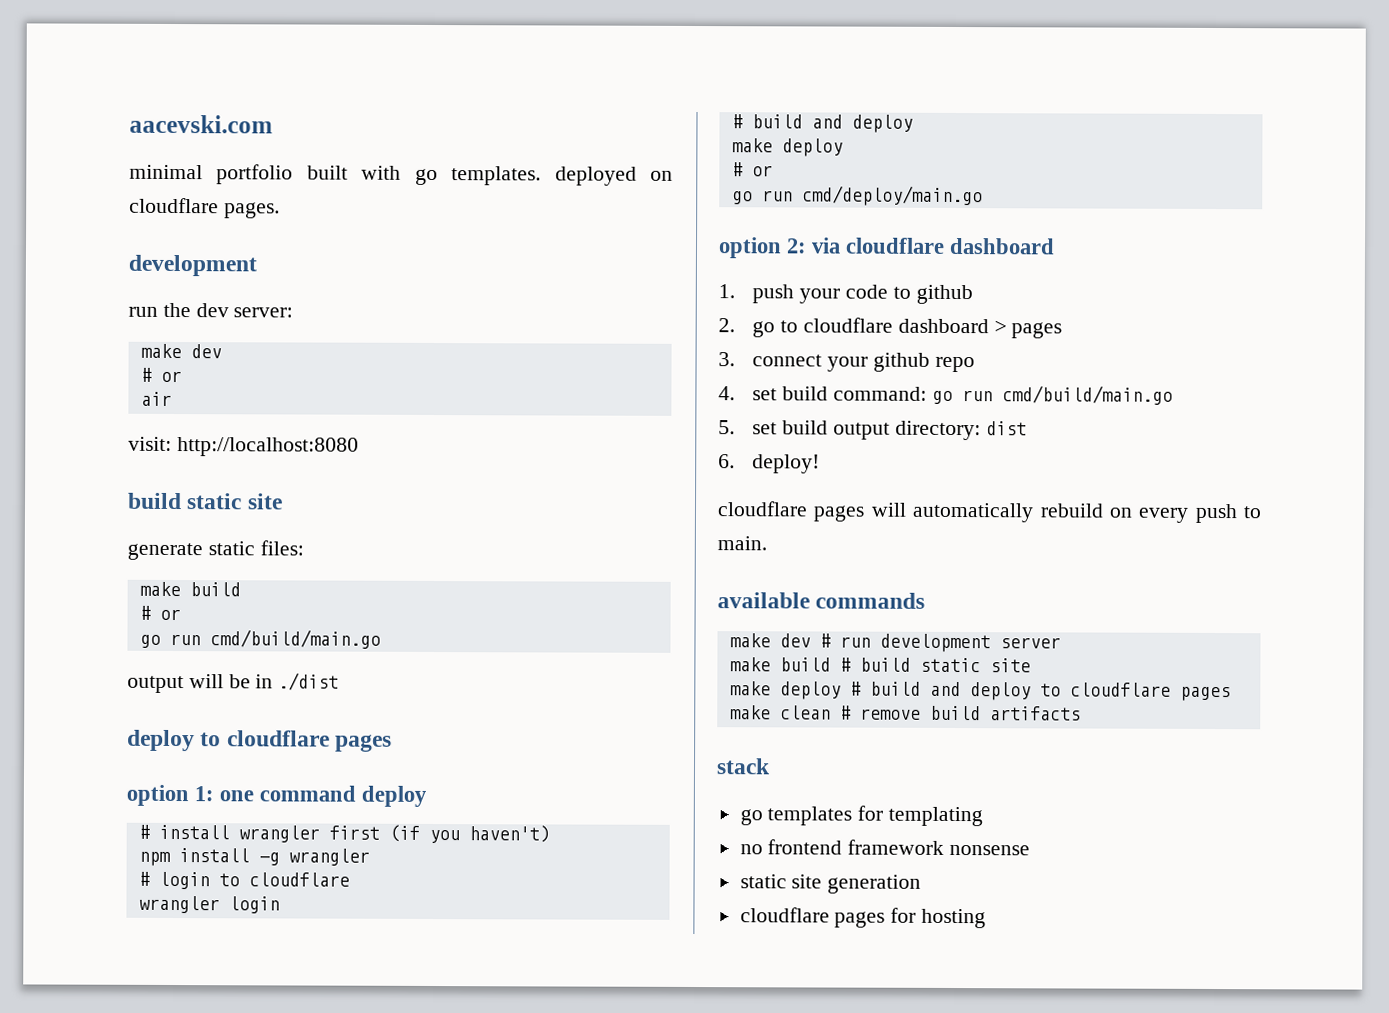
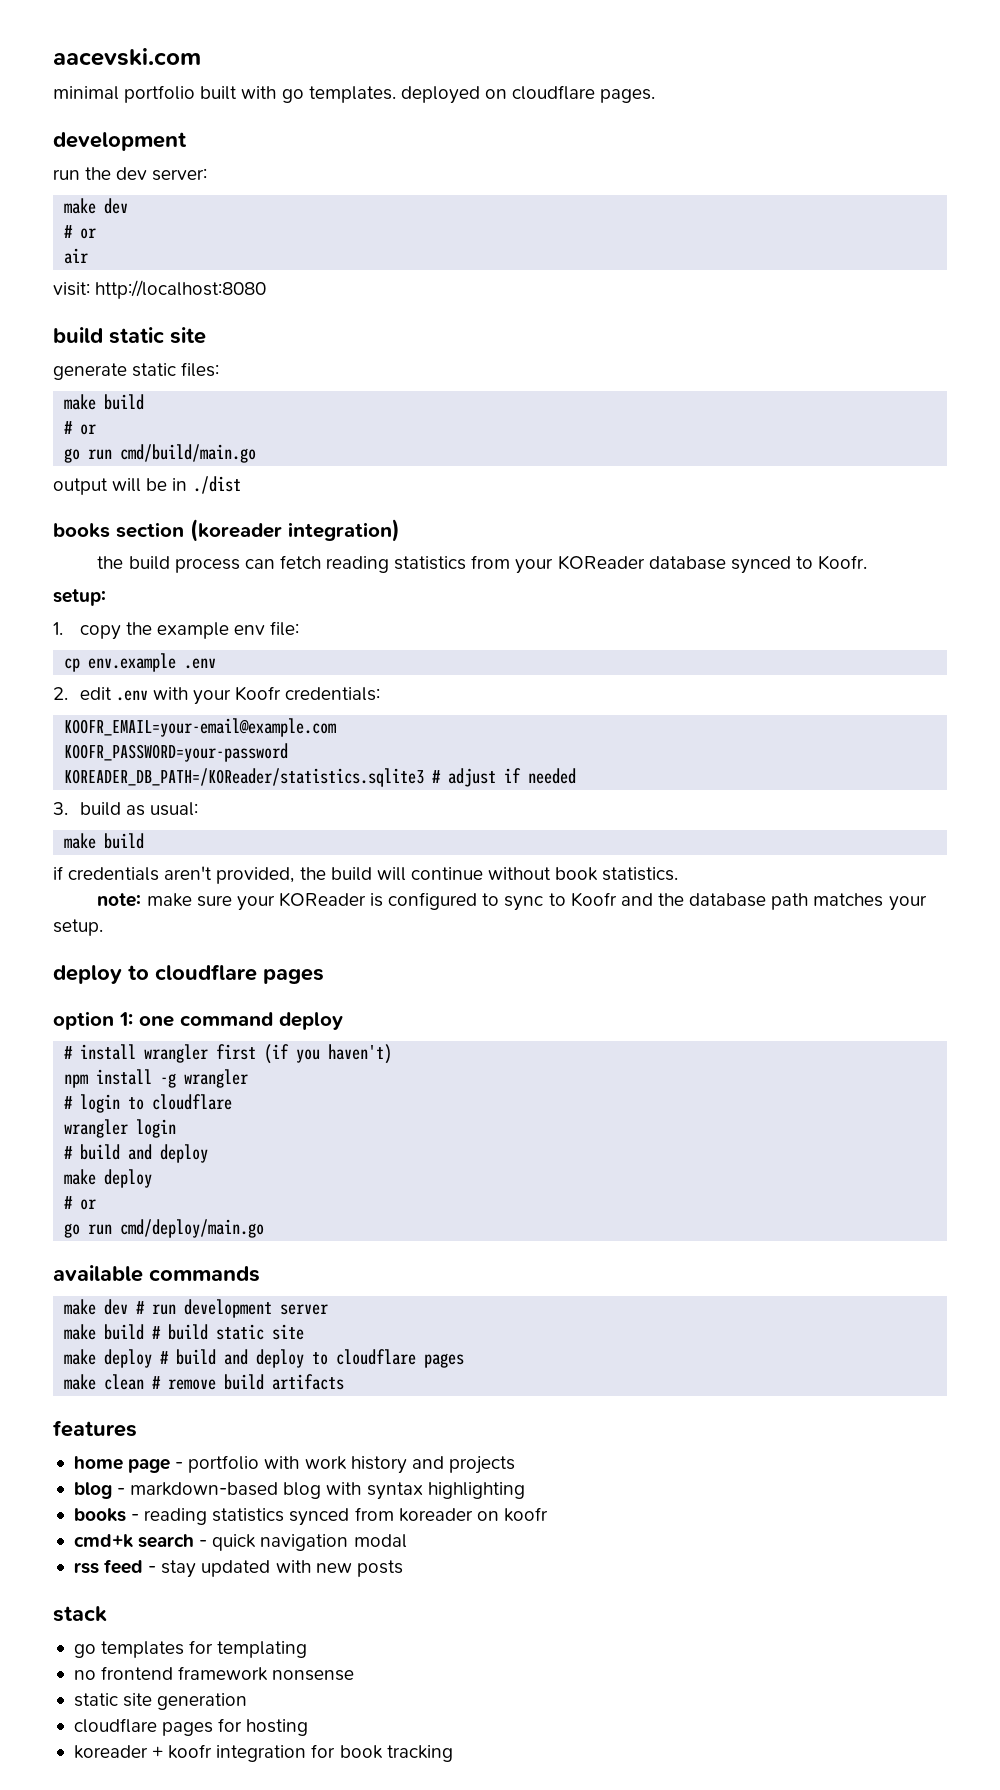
+ books section (koreader integration)
+ the build process can fetch reading statistics from your KOReader database synced to Koofr.
+ setup:
+ 1. copy the example env file:
+ cp env.example .env
+ 2. edit .env with your Koofr credentials:
+ KOOFR_EMAIL=your-email@example.com
+ KOOFR_PASSWORD=your-password
+ KOREADER_DB_PATH=/KOReader/statistics.sqlite3 # adjust if needed
+ 3. build as usual:
+ make build
+ if credentials aren't provided, the build will continue without book statistics.
+ note: make sure your KOReader is configured to sync to Koofr and the database path matches your setup.
- option 2: via cloudflare dashboard
- 1. push your code to github
- 2. go to cloudflare dashboard > pages
- 3. connect your github repo
- 4. set build command: go run cmd/build/main.go
- 5. set build output directory: dist
- 6. deploy!
- cloudflare pages will automatically rebuild on every push to main.
+ features
+ home page - portfolio with work history and projects
+ blog - markdown-based blog with syntax highlighting
+ books - reading statistics synced from koreader on koofr
+ cmd+k search - quick navigation modal
+ rss feed - stay updated with new posts
+ koreader + koofr integration for book tracking

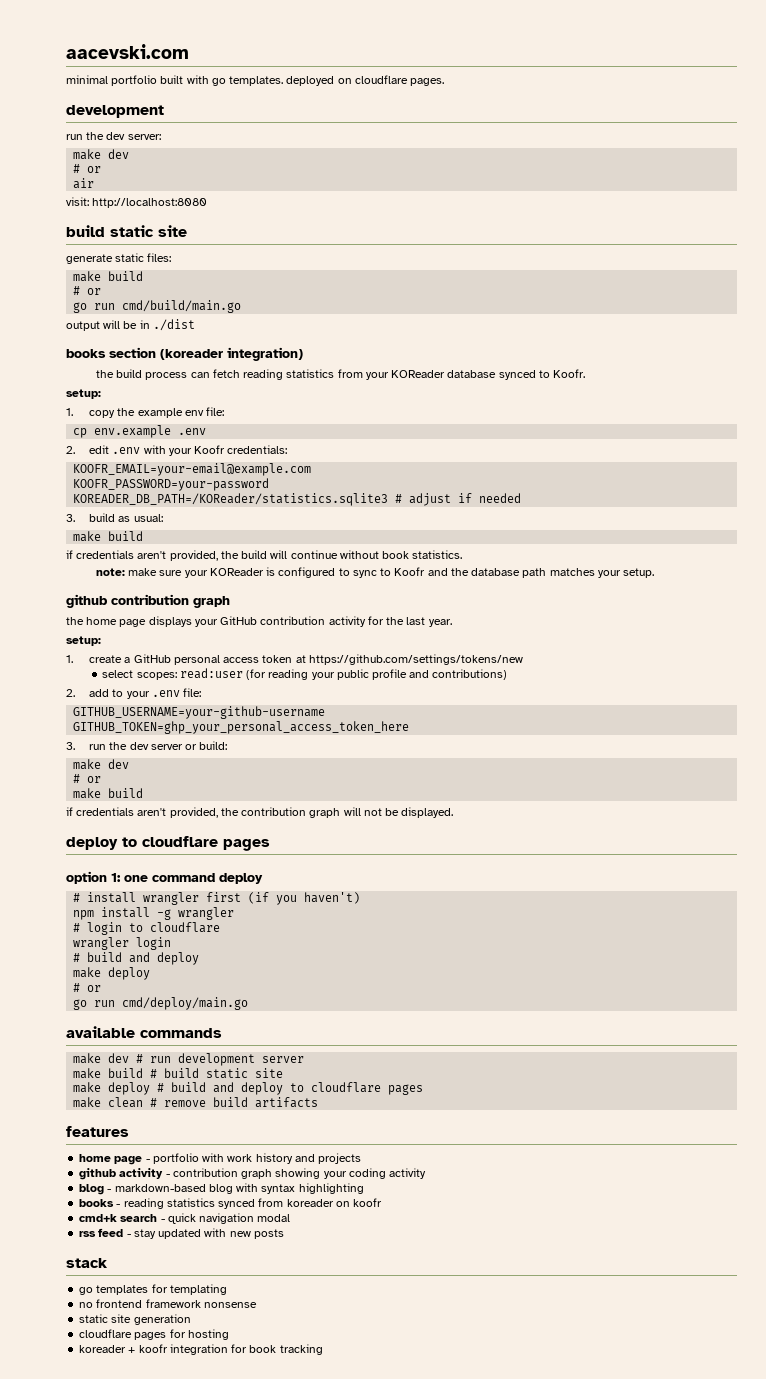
+ github contribution graph
+ the home page displays your GitHub contribution activity for the last year.
+ setup:
+ 1. create a GitHub personal access token at https://github.com/settings/tokens/new
+ select scopes: read:user (for reading your public profile and contributions)
+ 2. add to your .env file:
+ GITHUB_USERNAME=your-github-username
+ GITHUB_TOKEN=ghp_your_personal_access_token_here
+ 3. run the dev server or build:
+ make dev
+ # or
+ make build
+ if credentials aren't provided, the contribution graph will not be displayed.
+ github activity - contribution graph showing your coding activity

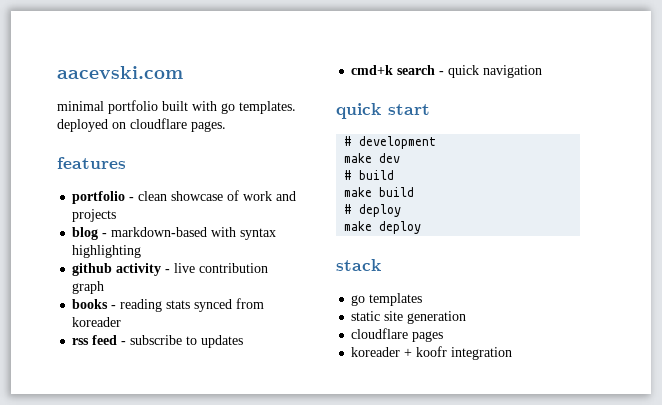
  minimal portfolio built with go templates. deployed on cloudflare pages.
- development
- run the dev server:
- make dev
- # or
- air
- visit: http://localhost:8080
- build static site
- generate static files:
- make build
- # or
- go run cmd/build/main.go
- output will be in ./dist
- books section (koreader integration)
- the build process can fetch reading statistics from your KOReader database synced to Koofr.
- setup:
- 1. copy the example env file:
- cp env.example .env
- 2. edit .env with your Koofr credentials:
- KOOFR_EMAIL=your-email@example.com
- KOOFR_PASSWORD=your-password
- KOREADER_DB_PATH=/KOReader/statistics.sqlite3 # adjust if needed
- 3. build as usual:
- make build
- if credentials aren't provided, the build will continue without book statistics.
- note: make sure your KOReader is configured to sync to Koofr and the database path matches your setup.
- github contribution graph
- the home page displays your GitHub contribution activity for the last year.
- setup:
- 1. create a GitHub personal access token at https://github.com/settings/tokens/new
- select scopes: read:user (for reading your public profile and contributions)
- 2. add to your .env file:
- GITHUB_USERNAME=your-github-username
- GITHUB_TOKEN=ghp_your_personal_access_token_here
- 3. run the dev server or build:
- make dev
- # or
- make build
- if credentials aren't provided, the contribution graph will not be displayed.
- deploy to cloudflare pages
- option 1: one command deploy
- # install wrangler first (if you haven't)
- npm install -g wrangler
- # login to cloudflare
- wrangler login
- # build and deploy
- make deploy
- # or
- go run cmd/deploy/main.go
- available commands
- make dev # run development server
- make build # build static site
- make deploy # build and deploy to cloudflare pages
- make clean # remove build artifacts
  features
- home page - portfolio with work history and projects
+ portfolio - clean showcase of work and projects
+ blog - markdown-based with syntax highlighting
- github activity - contribution graph showing your coding activity
- blog - markdown-based blog with syntax highlighting
+ github activity - live contribution graph
- books - reading statistics synced from koreader on koofr
+ books - reading stats synced from koreader
+ rss feed - subscribe to updates
- cmd+k search - quick navigation modal
- rss feed - stay updated with new posts
+ cmd+k search - quick navigation
+ quick start
+ # development
+ make dev
+ # build
+ make build
+ # deploy
+ make deploy
  stack
- go templates for templating
- no frontend framework nonsense
+ go templates
- cloudflare pages for hosting
+ cloudflare pages
- koreader + koofr integration for book tracking
+ koreader + koofr integration

